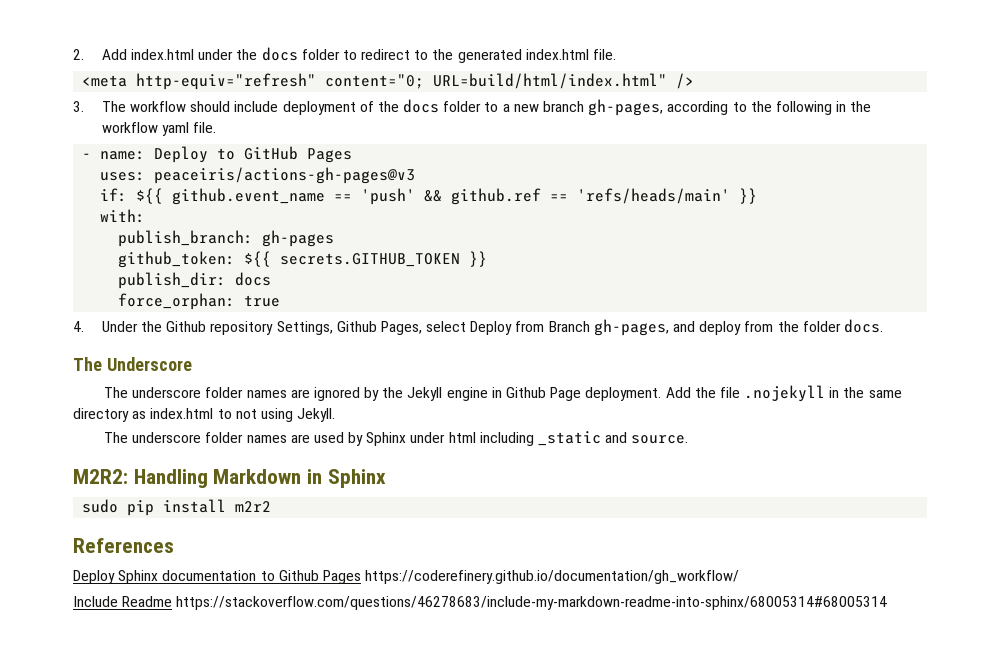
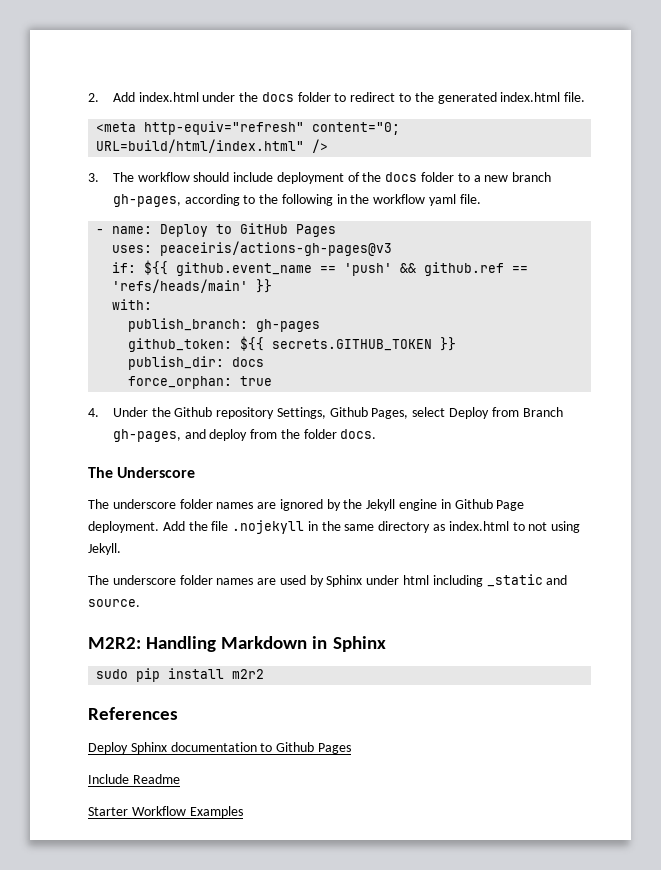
- Deploy Sphinx documentation to Github Pages https://coderefinery.github.io/documentation/gh_workflow/
+ Deploy Sphinx documentation to Github Pages
- Include Readme https://stackoverflow.com/questions/46278683/include-my-markdown-readme-into-sphinx/68005314#68005314
+ Include Readme
+ Starter Workflow Examples

